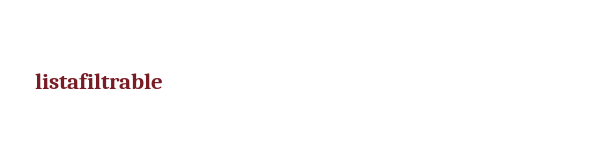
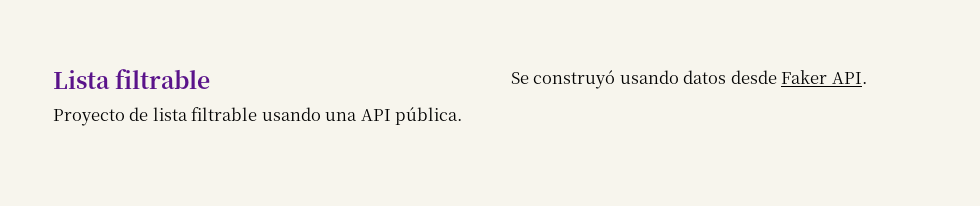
- listafiltrable
+ Lista filtrable
+ Proyecto de lista filtrable usando una API pública. Se construyó usando datos desde Faker API.

